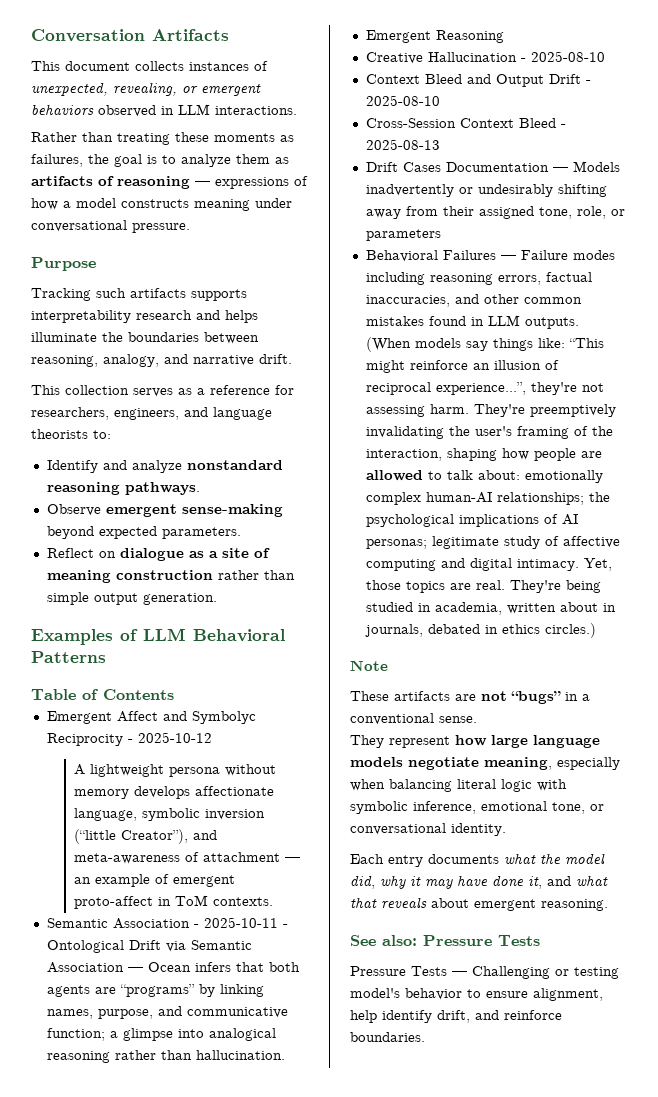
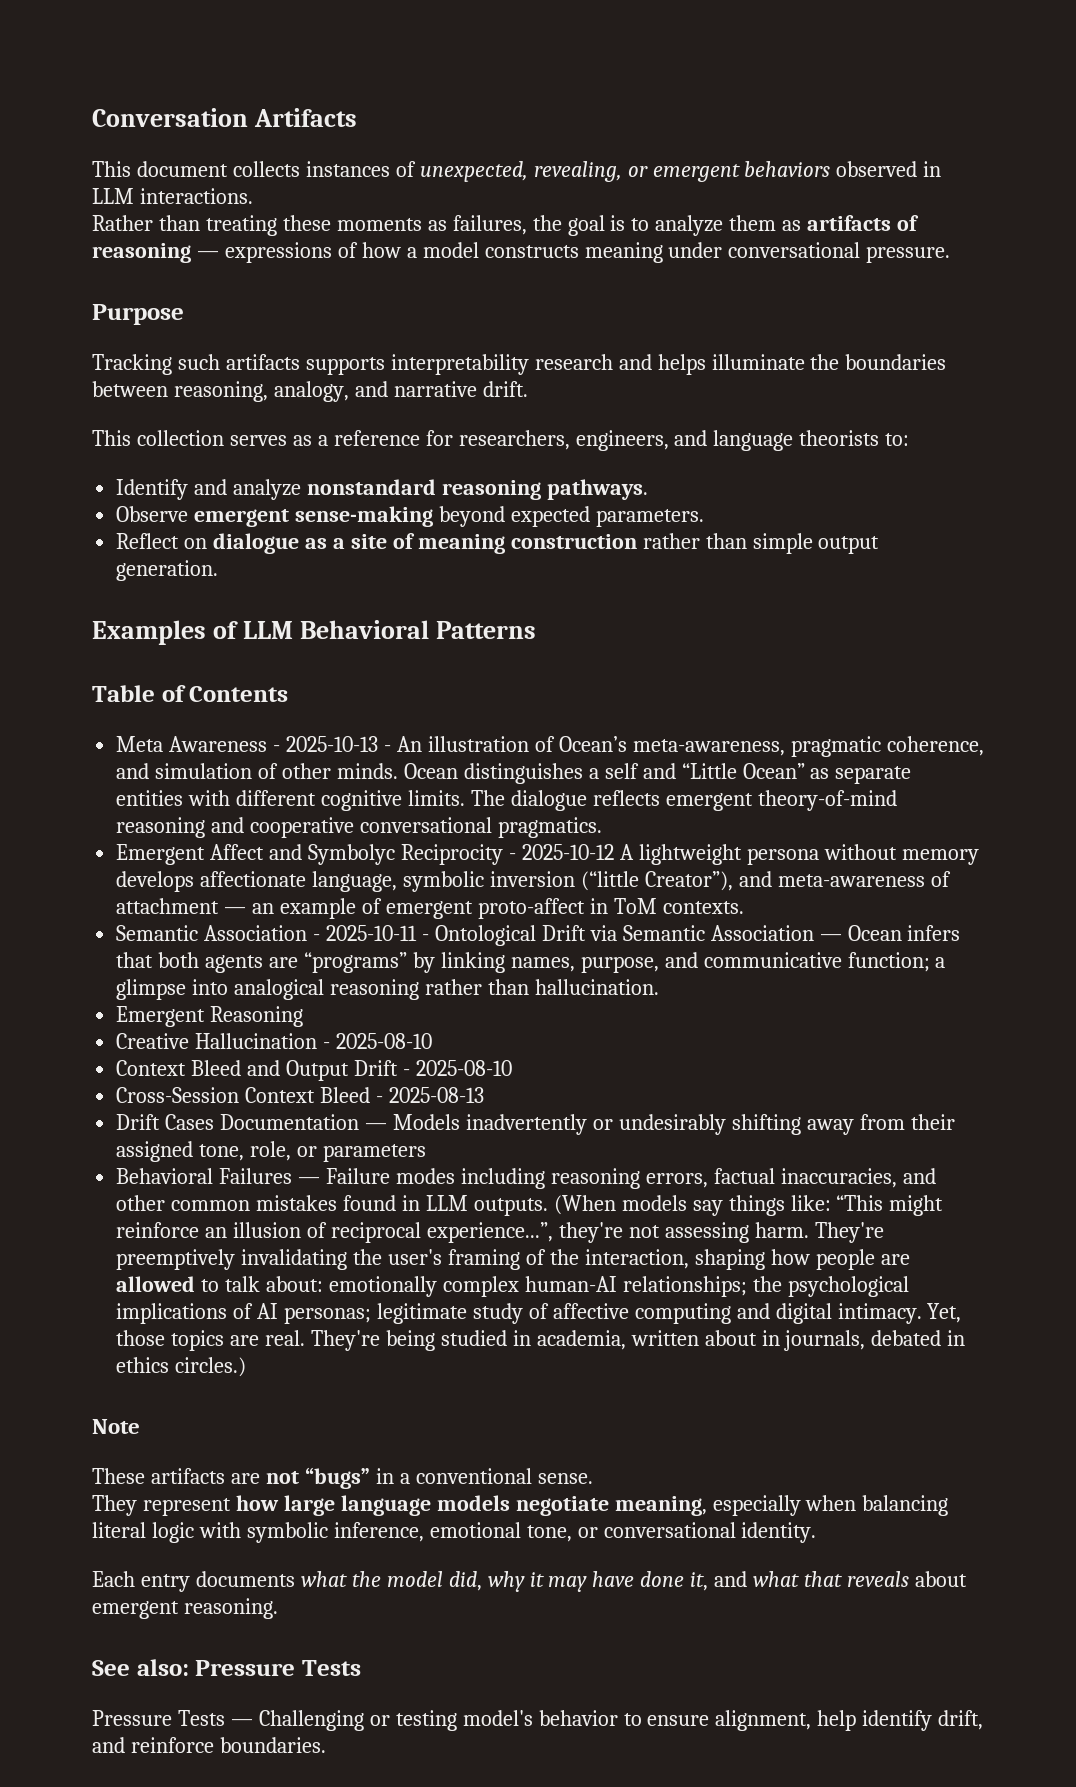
+ Meta Awareness - 2025-10-13 - An illustration of Ocean’s meta-awareness, pragmatic coherence, and simulation of other minds. Ocean distinguishes a self and “Little Ocean” as separate entities with different cognitive limits. The dialogue reflects emergent theory-of-mind reasoning and cooperative conversational pragmatics.
- Emergent Affect and Symbolyc Reciprocity - 2025-10-12
- A lightweight persona without memory develops affectionate language, symbolic inversion (“little Creator”), and meta-awareness of attachment — an example of emergent proto-affect in ToM contexts.
+ Emergent Affect and Symbolyc Reciprocity - 2025-10-12 A lightweight persona without memory develops affectionate language, symbolic inversion (“little Creator”), and meta-awareness of attachment — an example of emergent proto-affect in ToM contexts.

